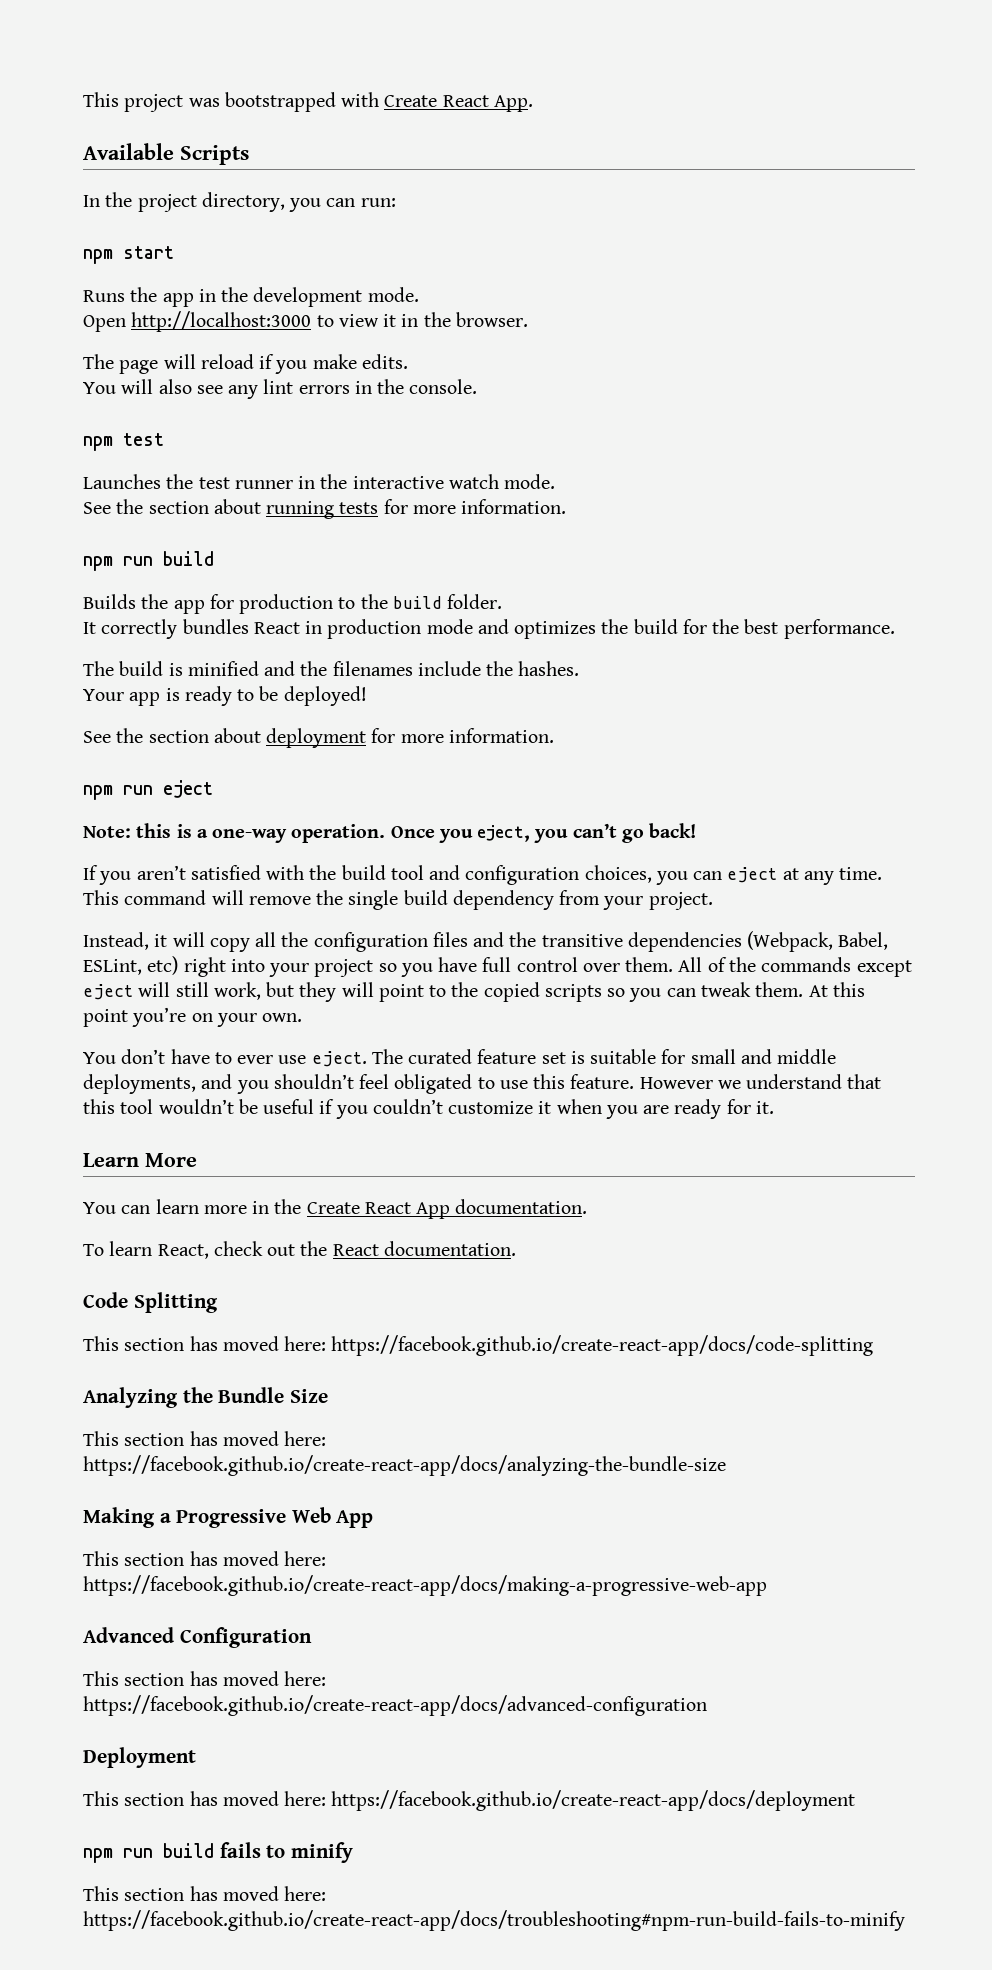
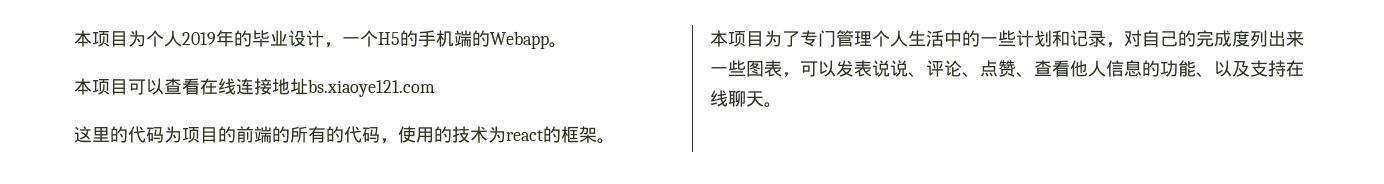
- This project was bootstrapped with Create React App.
- Available Scripts
- In the project directory, you can run:
- npm start
- Runs the app in the development mode.
- Open http://localhost:3000 to view it in the browser.
- The page will reload if you make edits.
- You will also see any lint errors in the console.
- npm test
- Launches the test runner in the interactive watch mode.
- See the section about running tests for more information.
- npm run build
- Builds the app for production to the build folder.
- It correctly bundles React in production mode and optimizes the build for the best performance.
- The build is minified and the filenames include the hashes.
- Your app is ready to be deployed!
- See the section about deployment for more information.
- npm run eject
- Note: this is a one-way operation. Once you eject, you can’t go back!
- If you aren’t satisfied with the build tool and configuration choices, you can eject at any time. This command will remove the single build dependency from your project.
- Instead, it will copy all the configuration files and the transitive dependencies (Webpack, Babel, ESLint, etc) right into your project so you have full control over them. All of the commands except eject will still work, but they will point to the copied scripts so you can tweak them. At this point you’re on your own.
- You don’t have to ever use eject. The curated feature set is suitable for small and middle deployments, and you shouldn’t feel obligated to use this feature. However we understand that this tool wouldn’t be useful if you couldn’t customize it when you are ready for it.
- Learn More
- You can learn more in the Create React App documentation.
- To learn React, check out the React documentation.
- Code Splitting
- This section has moved here: https://facebook.github.io/create-react-app/docs/code-splitting
- Analyzing the Bundle Size
- This section has moved here: https://facebook.github.io/create-react-app/docs/analyzing-the-bundle-size
- Making a Progressive Web App
- This section has moved here: https://facebook.github.io/create-react-app/docs/making-a-progressive-web-app
- Advanced Configuration
- This section has moved here: https://facebook.github.io/create-react-app/docs/advanced-configuration
- Deployment
- This section has moved here: https://facebook.github.io/create-react-app/docs/deployment
- npm run build fails to minify
- This section has moved here: https://facebook.github.io/create-react-app/docs/troubleshooting#npm-run-build-fails-to-minify
+ 本项目为个人2019年的毕业设计，一个H5的手机端的Webapp。
+ 本项目可以查看在线连接地址bs.xiaoye121.com
+ 这里的代码为项目的前端的所有的代码，使用的技术为react的框架。
+ 本项目为了专门管理个人生活中的一些计划和记录，对自己的完成度列出来一些图表，可以发表说说、评论、点赞、查看他人信息的功能、以及支持在线聊天。

